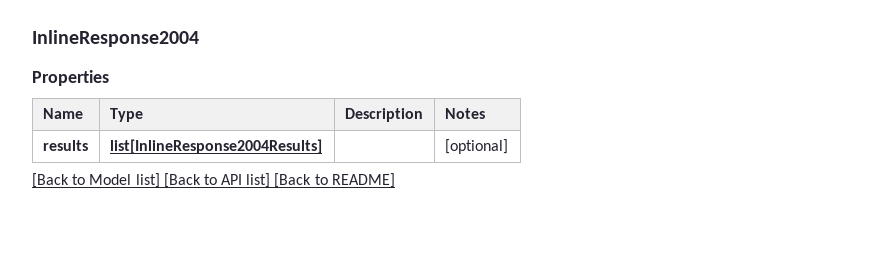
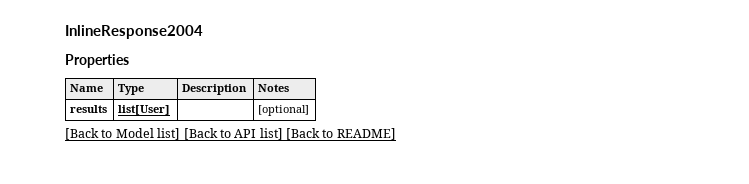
- results | list[InlineResponse2004Results] | | [optional]
+ results | list[User] | | [optional]

